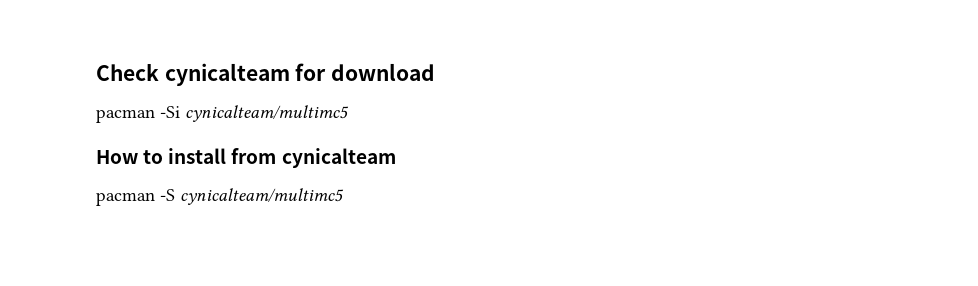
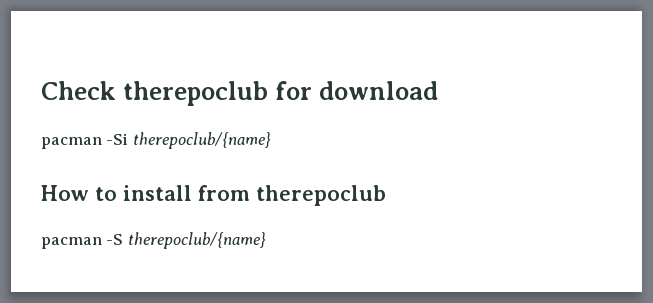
- Check cynicalteam for download
+ Check therepoclub for download
- pacman -Si cynicalteam/multimc5
+ pacman -Si therepoclub/{name}
- How to install from cynicalteam
+ How to install from therepoclub
- pacman -S cynicalteam/multimc5
+ pacman -S therepoclub/{name}

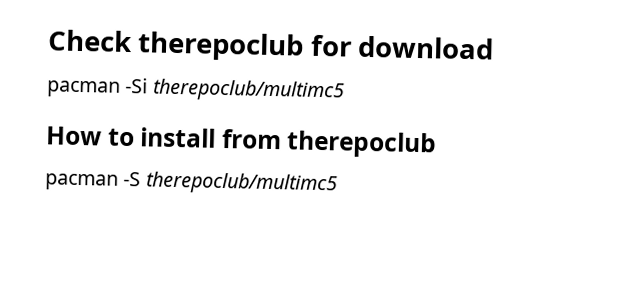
- pacman -Si therepoclub/{name}
+ pacman -Si therepoclub/multimc5
- pacman -S therepoclub/{name}
+ pacman -S therepoclub/multimc5

